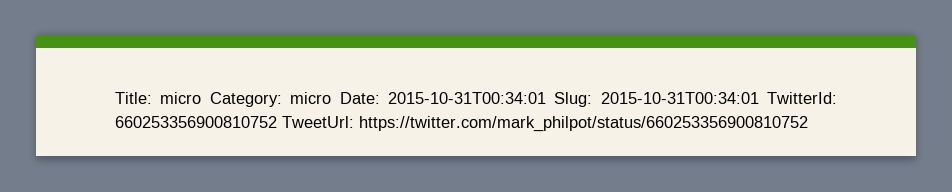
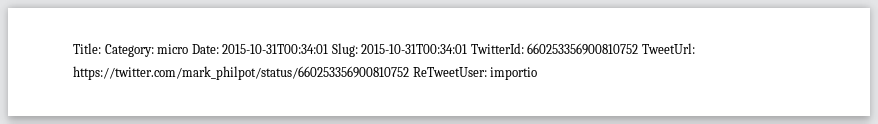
- Title: micro Category: micro Date: 2015-10-31T00:34:01 Slug: 2015-10-31T00:34:01 TwitterId: 660253356900810752 TweetUrl: https://twitter.com/mark_philpot/status/660253356900810752
+ Title: Category: micro Date: 2015-10-31T00:34:01 Slug: 2015-10-31T00:34:01 TwitterId: 660253356900810752 TweetUrl: https://twitter.com/mark_philpot/status/660253356900810752 ReTweetUser: importio

